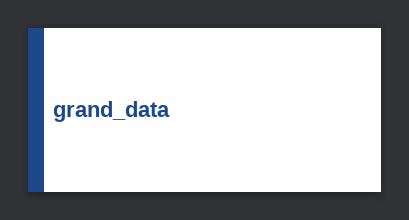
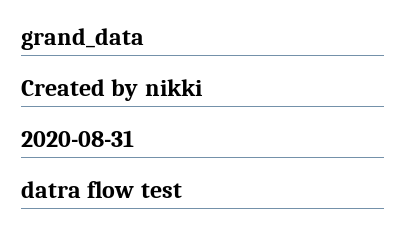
+ Created by nikki
+ 2020-08-31
+ datra flow test

